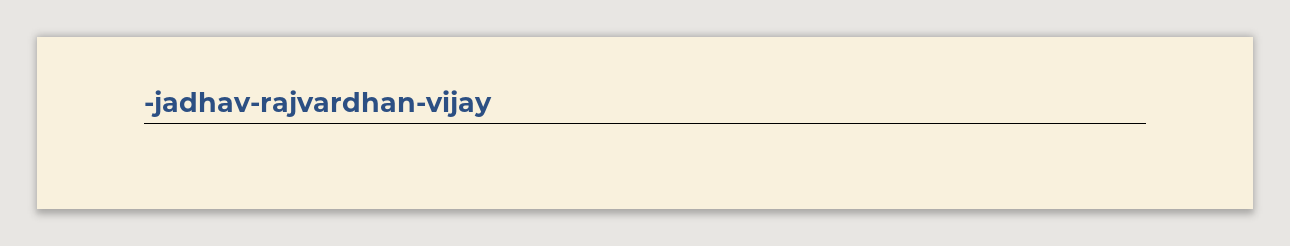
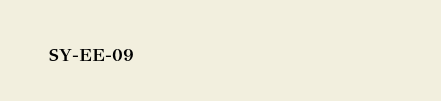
- -jadhav-rajvardhan-vijay
+ SY-EE-09

